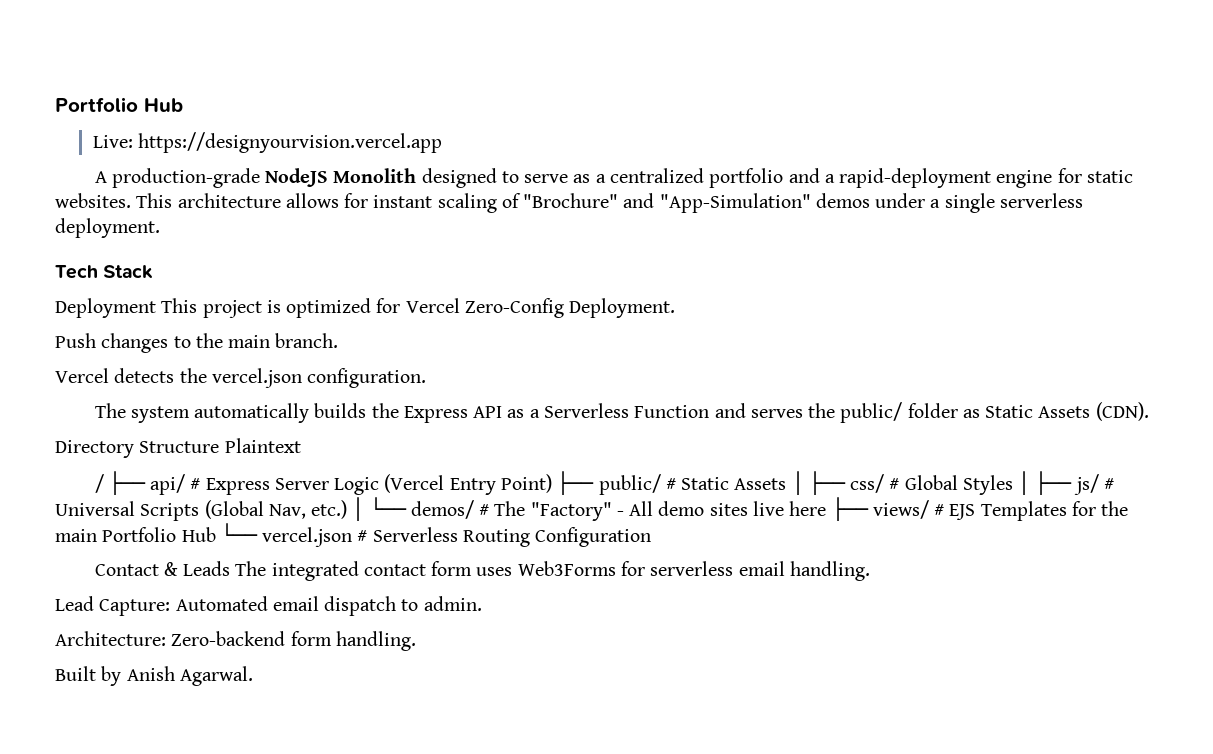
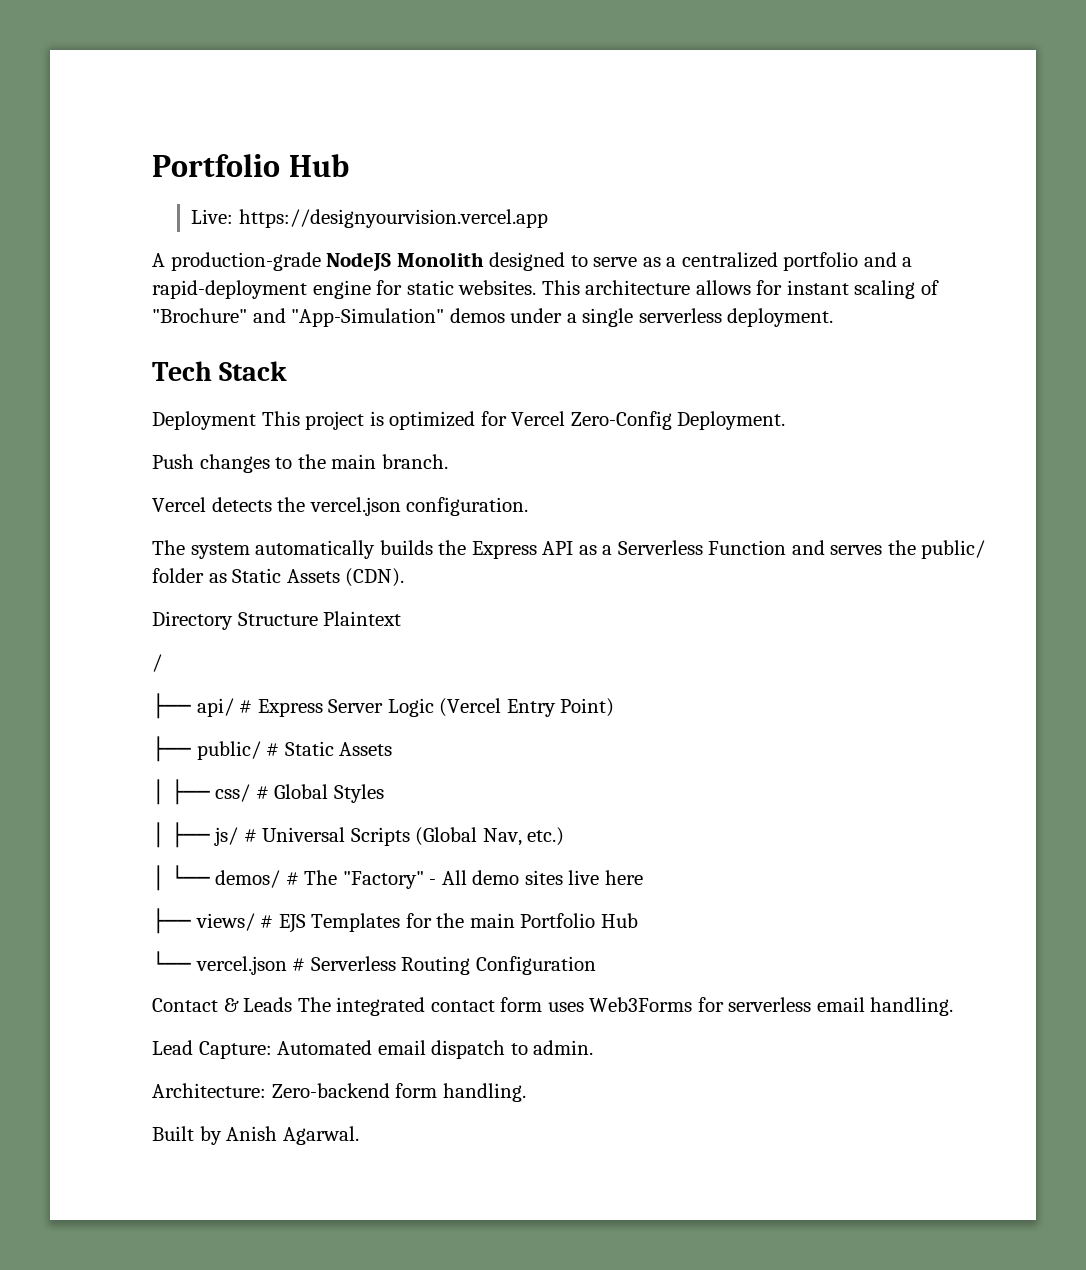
- / ├── api/ # Express Server Logic (Vercel Entry Point) ├── public/ # Static Assets │ ├── css/ # Global Styles │ ├── js/ # Universal Scripts (Global Nav, etc.) │ └── demos/ # The "Factory" - All demo sites live here ├── views/ # EJS Templates for the main Portfolio Hub └── vercel.json # Serverless Routing Configuration
+ /
+ ├── api/ # Express Server Logic (Vercel Entry Point)
+ ├── public/ # Static Assets
+ │ ├── css/ # Global Styles
+ │ ├── js/ # Universal Scripts (Global Nav, etc.)
+ │ └── demos/ # The "Factory" - All demo sites live here
+ ├── views/ # EJS Templates for the main Portfolio Hub
+ └── vercel.json # Serverless Routing Configuration

